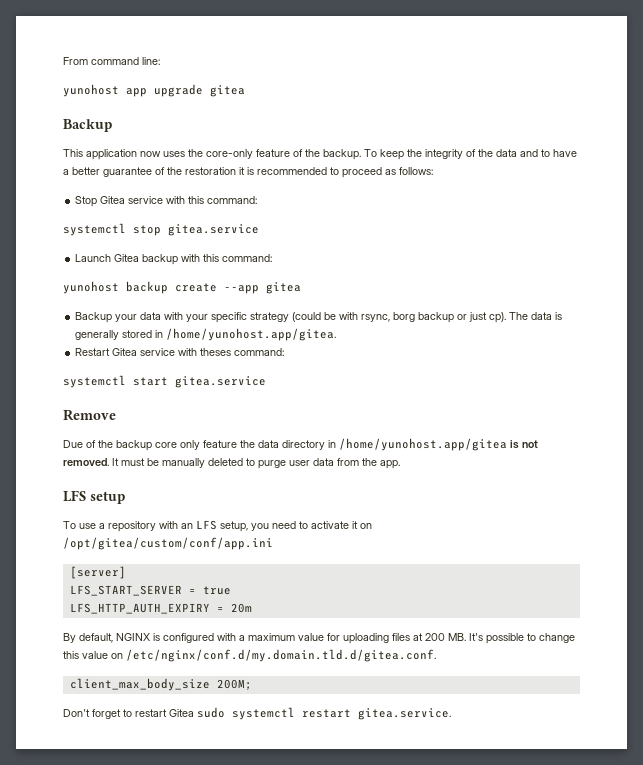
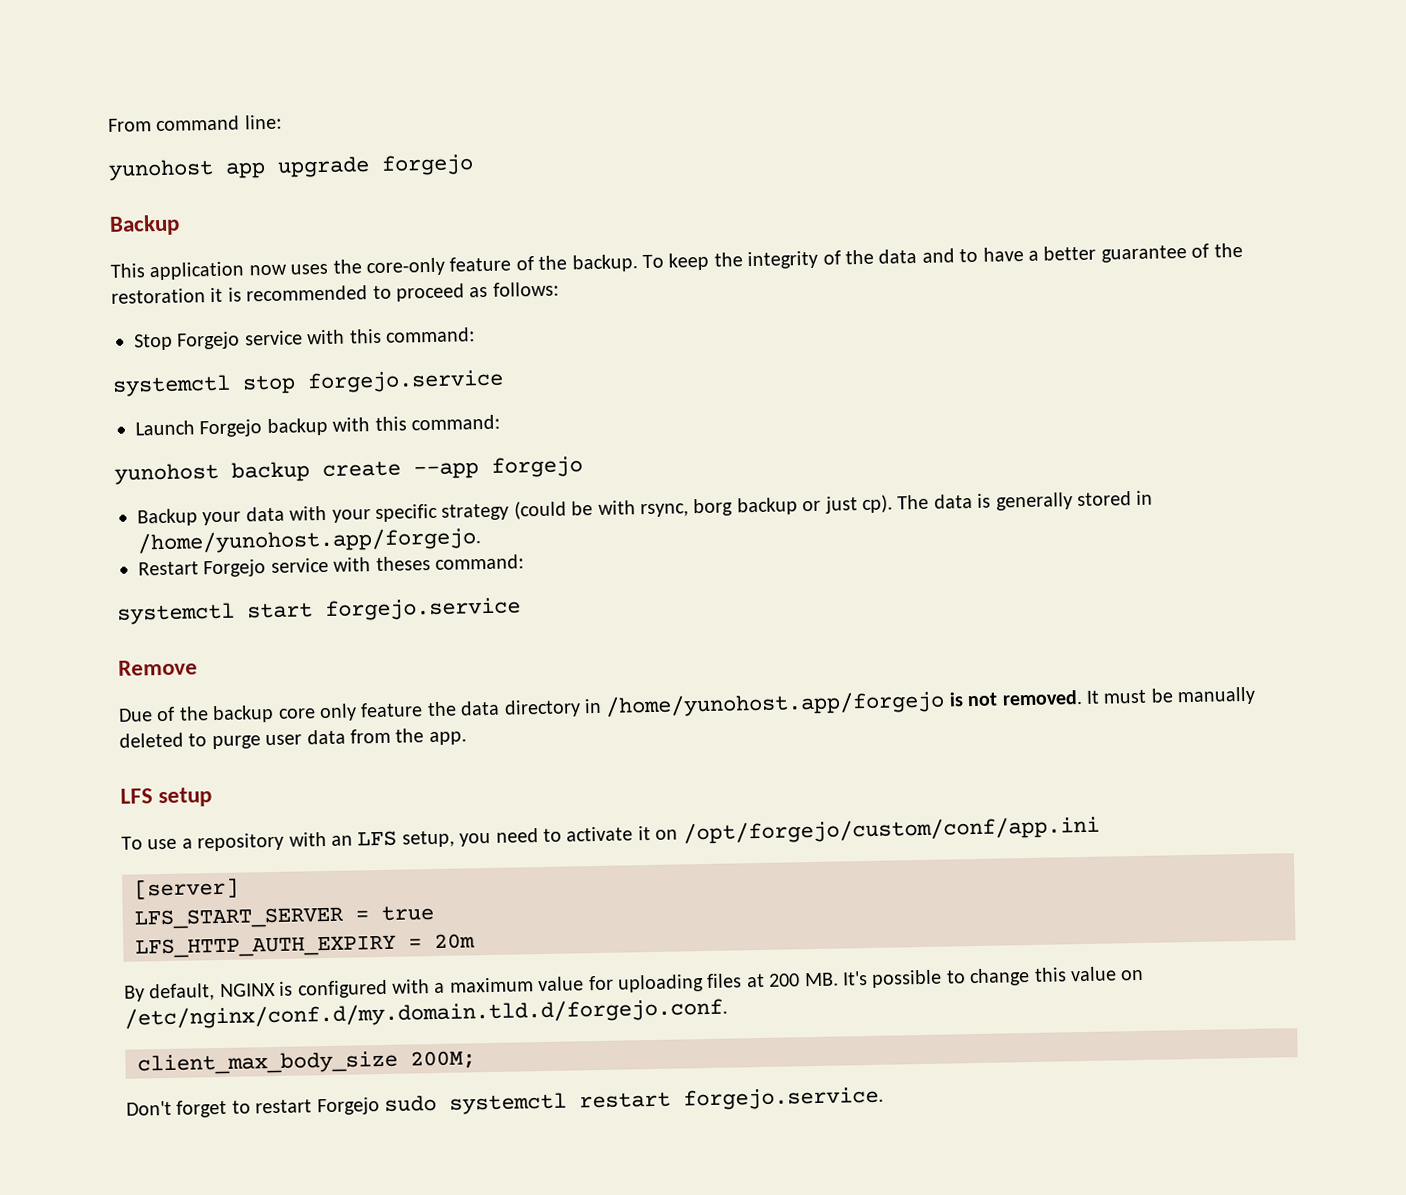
- yunohost app upgrade gitea
+ yunohost app upgrade forgejo
- Stop Gitea service with this command:
+ Stop Forgejo service with this command:
- systemctl stop gitea.service
+ systemctl stop forgejo.service
- Launch Gitea backup with this command:
+ Launch Forgejo backup with this command:
- yunohost backup create --app gitea
+ yunohost backup create --app forgejo
- The data is generally stored in /home/yunohost.app/gitea.
+ The data is generally stored in /home/yunohost.app/forgejo.
- Restart Gitea service with theses command:
+ Restart Forgejo service with theses command:
- systemctl start gitea.service
+ systemctl start forgejo.service
- Due of the backup core only feature the data directory in /home/yunohost.app/gitea is not removed.
+ Due of the backup core only feature the data directory in /home/yunohost.app/forgejo is not removed.
- To use a repository with an LFS setup, you need to activate it on /opt/gitea/custom/conf/app.ini
+ To use a repository with an LFS setup, you need to activate it on /opt/forgejo/custom/conf/app.ini
- By default, NGINX is configured with a maximum value for uploading files at 200 MB. It's possible to change this value on /etc/nginx/conf.d/my.domain.tld.d/gitea.conf.
+ By default, NGINX is configured with a maximum value for uploading files at 200 MB. It's possible to change this value on /etc/nginx/conf.d/my.domain.tld.d/forgejo.conf.
- Don't forget to restart Gitea sudo systemctl restart gitea.service.
+ Don't forget to restart Forgejo sudo systemctl restart forgejo.service.

